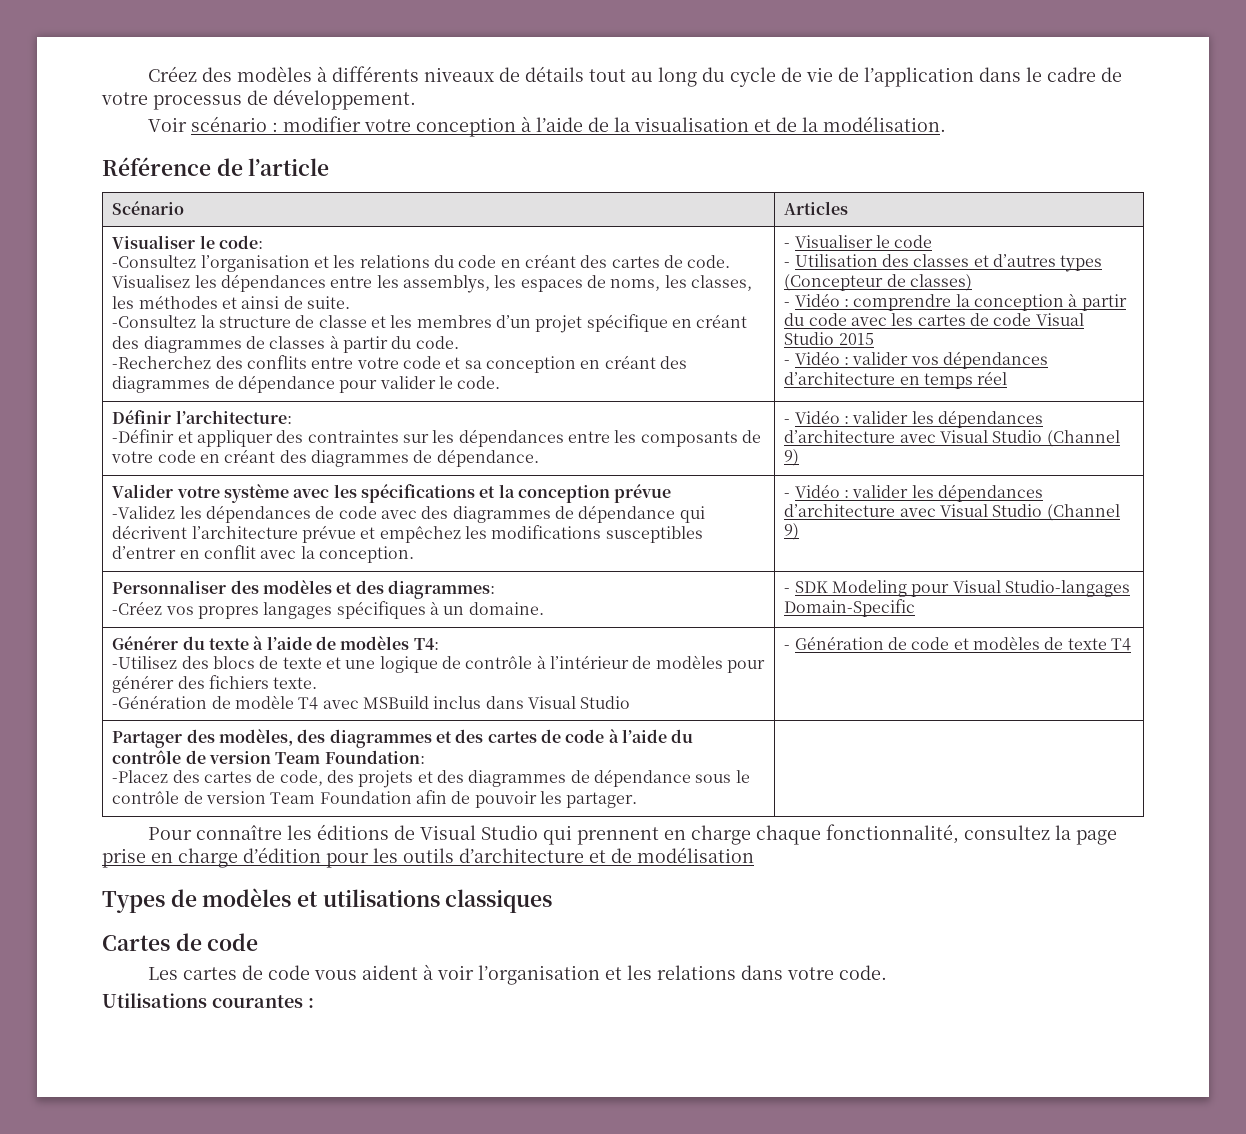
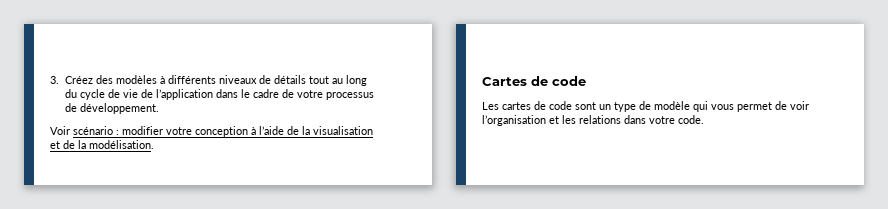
- Créez des modèles à différents niveaux de détails tout au long du cycle de vie de l’application dans le cadre de votre processus de développement.
+ 3. Créez des modèles à différents niveaux de détails tout au long du cycle de vie de l’application dans le cadre de votre processus de développement.
- Référence de l’article
- Scénario | Articles
- Visualiser le code:
- -Consultez l’organisation et les relations du code en créant des cartes de code. Visualisez les dépendances entre les assemblys, les espaces de noms, les classes, les méthodes et ainsi de suite.
- -Consultez la structure de classe et les membres d’un projet spécifique en créant des diagrammes de classes à partir du code.
- -Recherchez des conflits entre votre code et sa conception en créant des diagrammes de dépendance pour valider le code. | - Visualiser le code
- - Utilisation des classes et d’autres types (Concepteur de classes)
- - Vidéo : comprendre la conception à partir du code avec les cartes de code Visual Studio 2015
- - Vidéo : valider vos dépendances d’architecture en temps réel
- Définir l’architecture:
- -Définir et appliquer des contraintes sur les dépendances entre les composants de votre code en créant des diagrammes de dépendance. | - Vidéo : valider les dépendances d’architecture avec Visual Studio (Channel 9)
- Valider votre système avec les spécifications et la conception prévue
- -Validez les dépendances de code avec des diagrammes de dépendance qui décrivent l’architecture prévue et empêchez les modifications susceptibles d’entrer en conflit avec la conception. | - Vidéo : valider les dépendances d’architecture avec Visual Studio (Channel 9)
- Personnaliser des modèles et des diagrammes:
- -Créez vos propres langages spécifiques à un domaine. | - SDK Modeling pour Visual Studio-langages Domain-Specific
- Générer du texte à l’aide de modèles T4:
- -Utilisez des blocs de texte et une logique de contrôle à l’intérieur de modèles pour générer des fichiers texte.
- -Génération de modèle T4 avec MSBuild inclus dans Visual Studio | - Génération de code et modèles de texte T4
- Partager des modèles, des diagrammes et des cartes de code à l’aide du contrôle de version Team Foundation:
- -Placez des cartes de code, des projets et des diagrammes de dépendance sous le contrôle de version Team Foundation afin de pouvoir les partager. |
- Pour connaître les éditions de Visual Studio qui prennent en charge chaque fonctionnalité, consultez la page prise en charge d’édition pour les outils d’architecture et de modélisation
- Types de modèles et utilisations classiques
- Les cartes de code vous aident à voir l’organisation et les relations dans votre code.
+ Les cartes de code sont un type de modèle qui vous permet de voir l’organisation et les relations dans votre code.
- Utilisations courantes :

